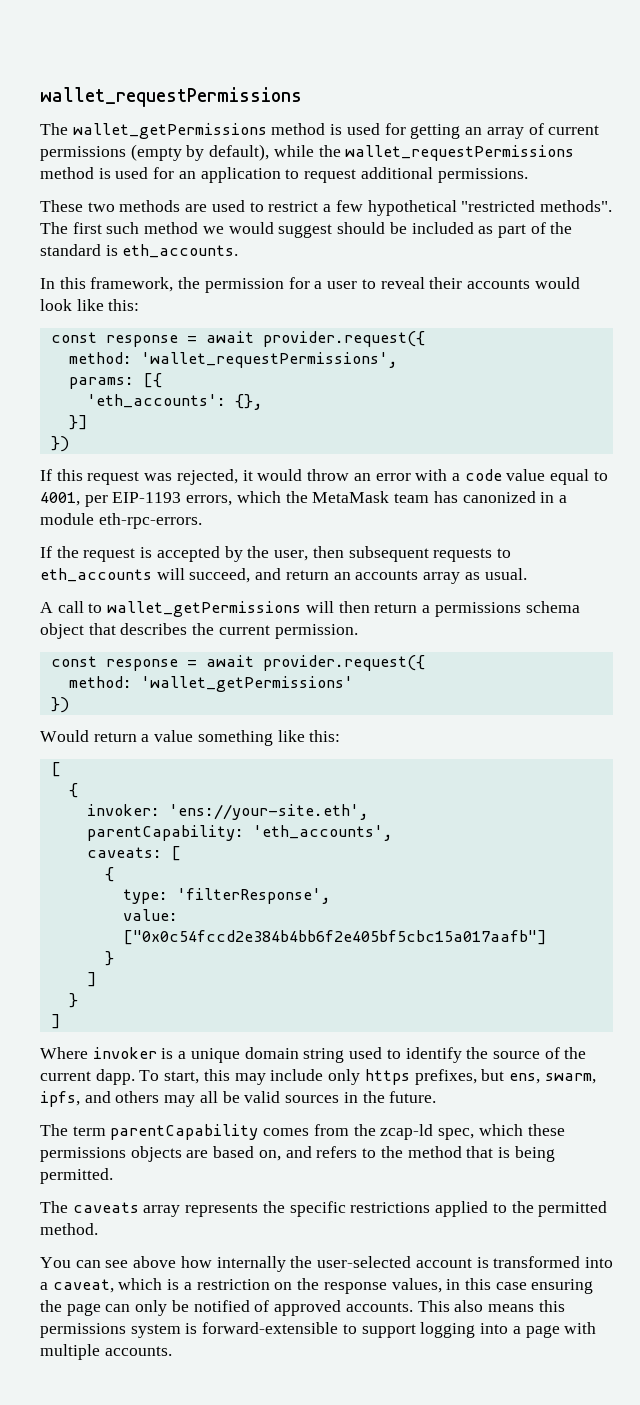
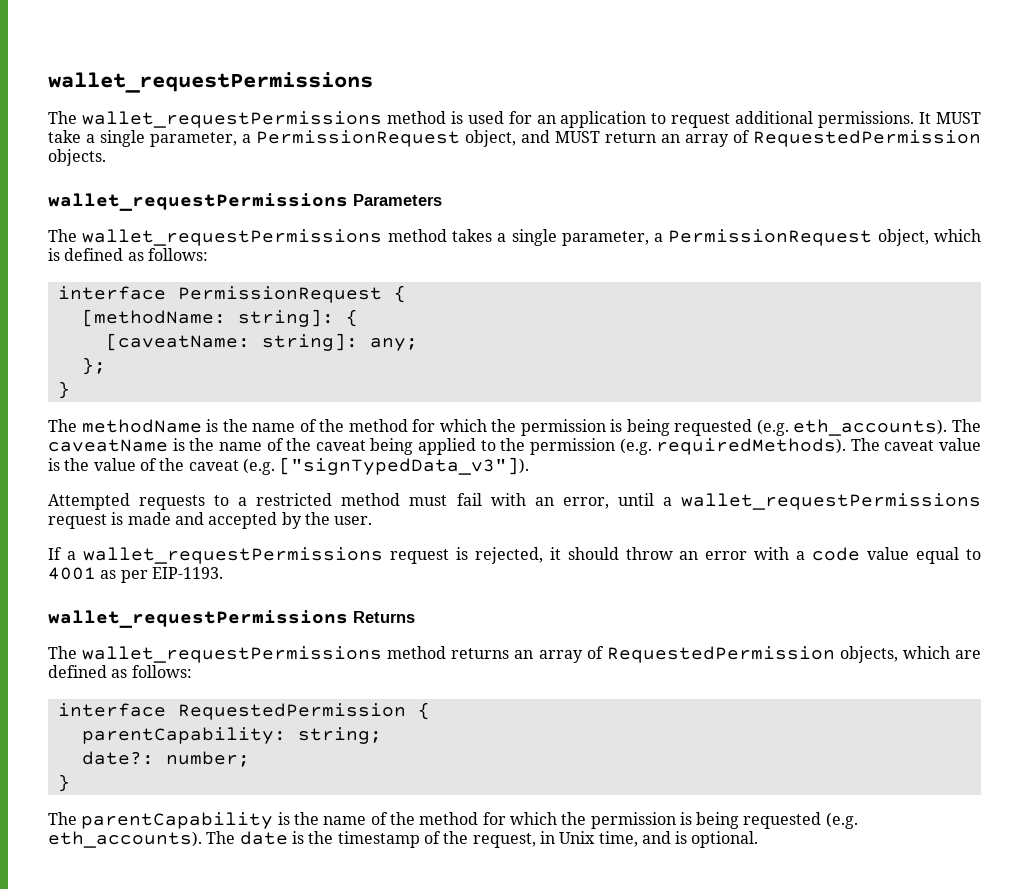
- The wallet_getPermissions method is used for getting an array of current permissions (empty by default), while the wallet_requestPermissions method is used for an application to request additional permissions.
- These two methods are used to restrict a few hypothetical "restricted methods". The first such method we would suggest should be included as part of the standard is eth_accounts.
- In this framework, the permission for a user to reveal their accounts would look like this:
- const response = await provider.request({
- method: 'wallet_requestPermissions',
- params: [{
- 'eth_accounts': {},
- }]
- })
- If this request was rejected, it would throw an error with a code value equal to 4001, per EIP-1193 errors, which the MetaMask team has canonized in a module eth-rpc-errors.
- If the request is accepted by the user, then subsequent requests to eth_accounts will succeed, and return an accounts array as usual.
- A call to wallet_getPermissions will then return a permissions schema object that describes the current permission.
- const response = await provider.request({
- method: 'wallet_getPermissions'
- })
- Would return a value something like this:
- [
- {
- invoker: 'ens://your-site.eth',
- parentCapability: 'eth_accounts',
- caveats: [
- {
- type: 'filterResponse',
- value: ["0x0c54fccd2e384b4bb6f2e405bf5cbc15a017aafb"]
+ The wallet_requestPermissions method is used for an application to request additional permissions. It MUST take a single parameter, a PermissionRequest object, and MUST return an array of RequestedPermission objects.
+ wallet_requestPermissions Parameters
+ The wallet_requestPermissions method takes a single parameter, a PermissionRequest object, which is defined as follows:
+ interface PermissionRequest {
+ [methodName: string]: {
+ [caveatName: string]: any;
+ };
  }
- ]
+ The methodName is the name of the method for which the permission is being requested (e.g. eth_accounts). The caveatName is the name of the caveat being applied to the permission (e.g. requiredMethods). The caveat value is the value of the caveat (e.g. ["signTypedData_v3"]).
+ Attempted requests to a restricted method must fail with an error, until a wallet_requestPermissions request is made and accepted by the user.
+ If a wallet_requestPermissions request is rejected, it should throw an error with a code value equal to 4001 as per EIP-1193.
+ wallet_requestPermissions Returns
+ The wallet_requestPermissions method returns an array of RequestedPermission objects, which are defined as follows:
+ interface RequestedPermission {
+ parentCapability: string;
+ date?: number;
  }
- ]
- Where invoker is a unique domain string used to identify the source of the current dapp. To start, this may include only https prefixes, but ens, swarm, ipfs, and others may all be valid sources in the future.
- The term parentCapability comes from the zcap-ld spec, which these permissions objects are based on, and refers to the method that is being permitted.
- The caveats array represents the specific restrictions applied to the permitted method.
- You can see above how internally the user-selected account is transformed into a caveat, which is a restriction on the response values, in this case ensuring the page can only be notified of approved accounts. This also means this permissions system is forward-extensible to support logging into a page with multiple accounts.
+ The parentCapability is the name of the method for which the permission is being requested (e.g. eth_accounts). The date is the timestamp of the request, in Unix time, and is optional.

